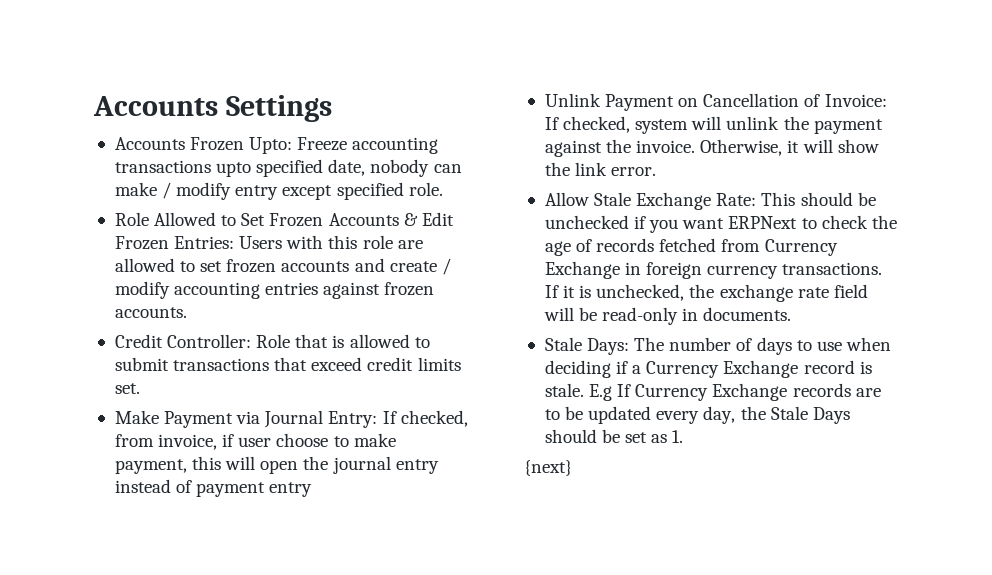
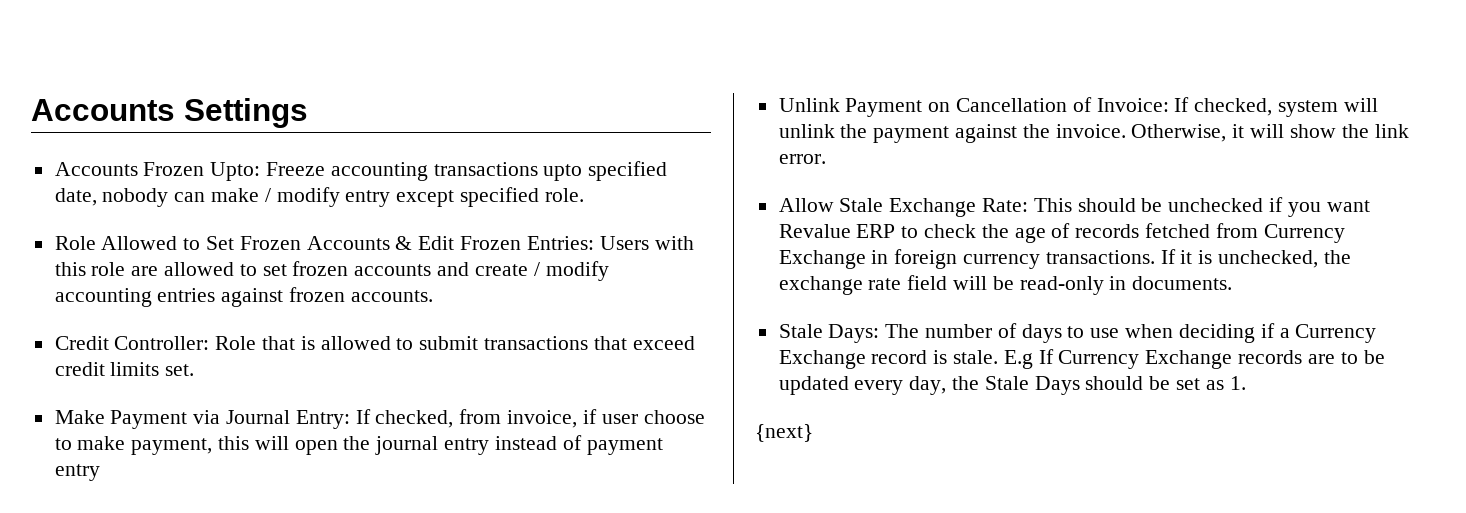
- Allow Stale Exchange Rate: This should be unchecked if you want ERPNext to check the age of records fetched from Currency Exchange in foreign currency transactions.
+ Allow Stale Exchange Rate: This should be unchecked if you want Revalue ERP to check the age of records fetched from Currency Exchange in foreign currency transactions.

